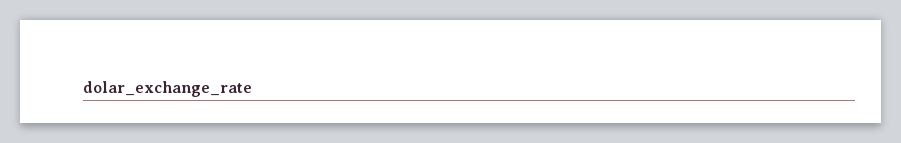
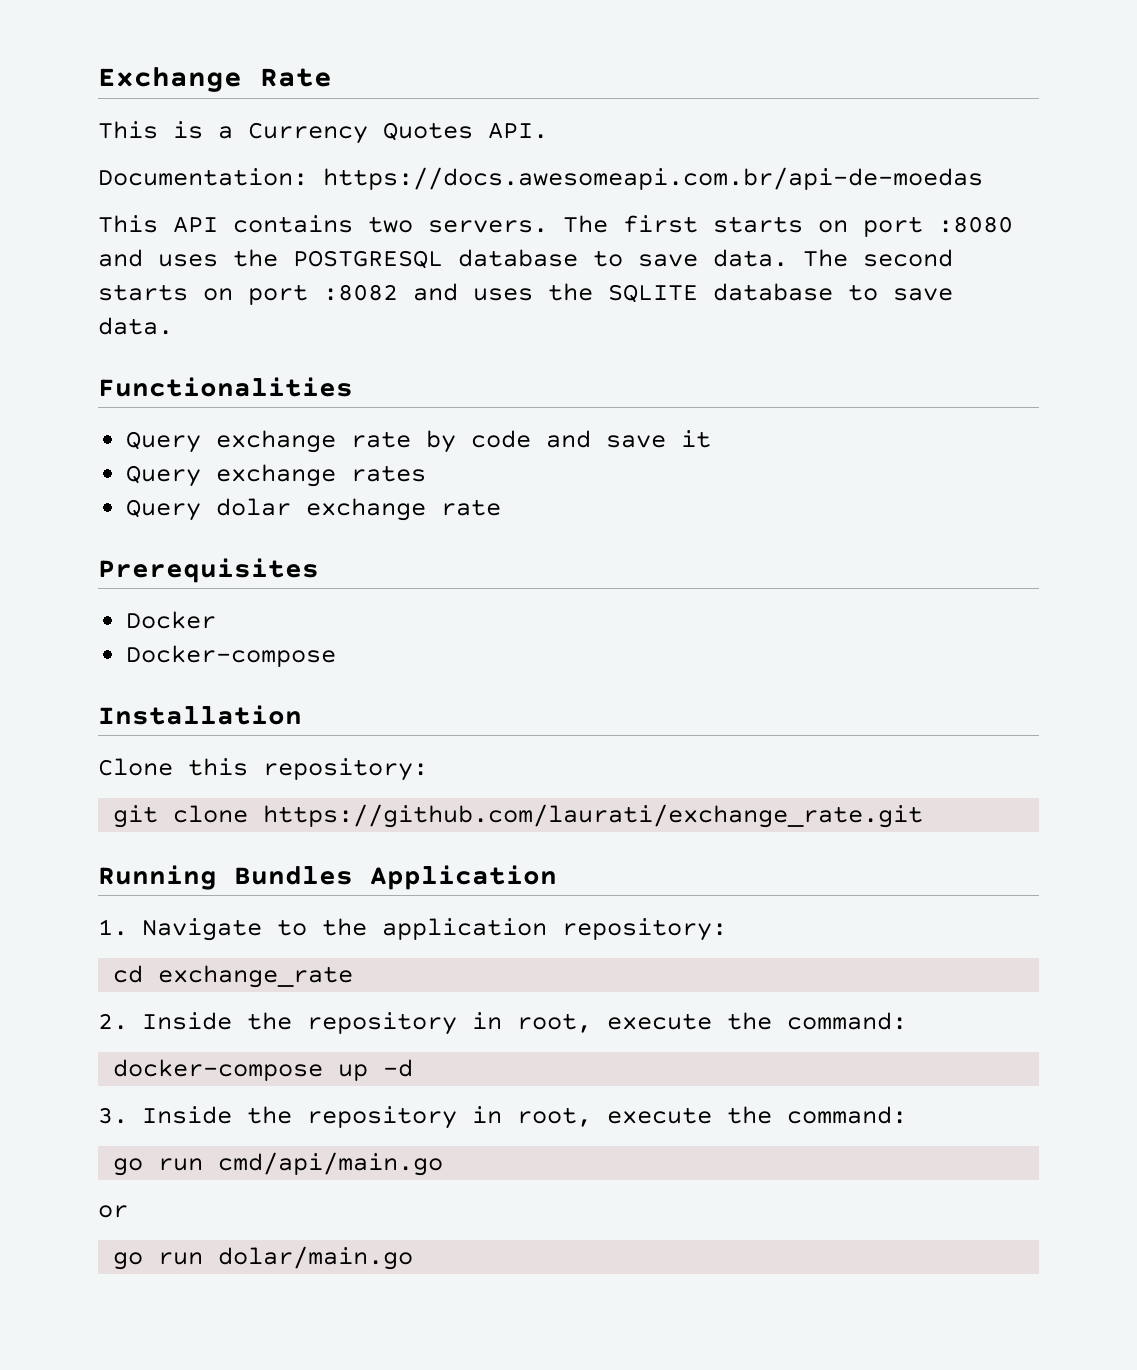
- dolar_exchange_rate
+ Exchange Rate
+ This is a Currency Quotes API.
+ Documentation: https://docs.awesomeapi.com.br/api-de-moedas
+ This API contains two servers. The first starts on port :8080 and uses the POSTGRESQL database to save data. The second starts on port :8082 and uses the SQLITE database to save data.
+ Functionalities
+ Query exchange rate by code and save it
+ Query exchange rates
+ Query dolar exchange rate
+ Prerequisites
+ Docker
+ Docker-compose
+ Installation
+ Clone this repository:
+ git clone https://github.com/laurati/exchange_rate.git
+ Running Bundles Application
+ 1. Navigate to the application repository:
+ cd exchange_rate
+ 2. Inside the repository in root, execute the command:
+ docker-compose up -d
+ 3. Inside the repository in root, execute the command:
+ go run cmd/api/main.go
+ or
+ go run dolar/main.go

